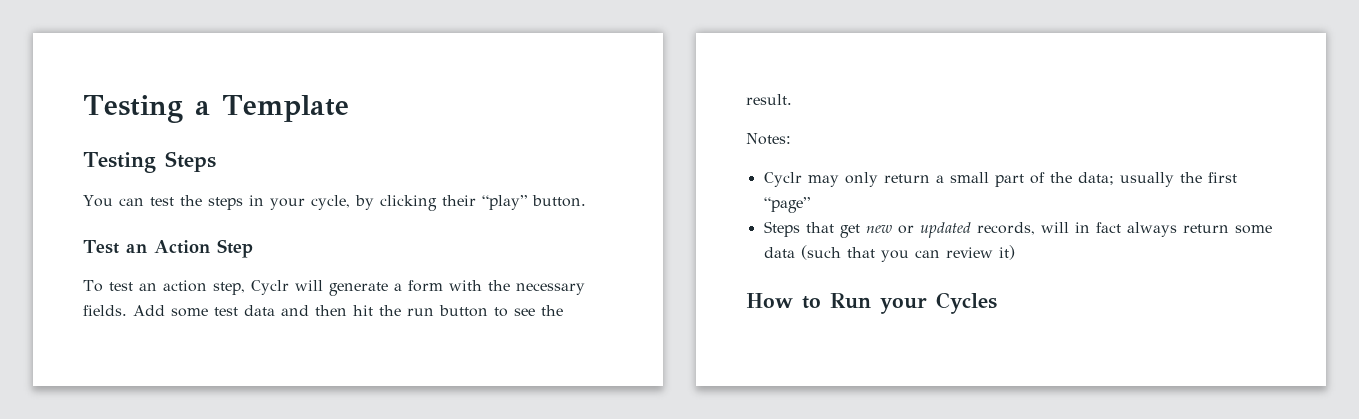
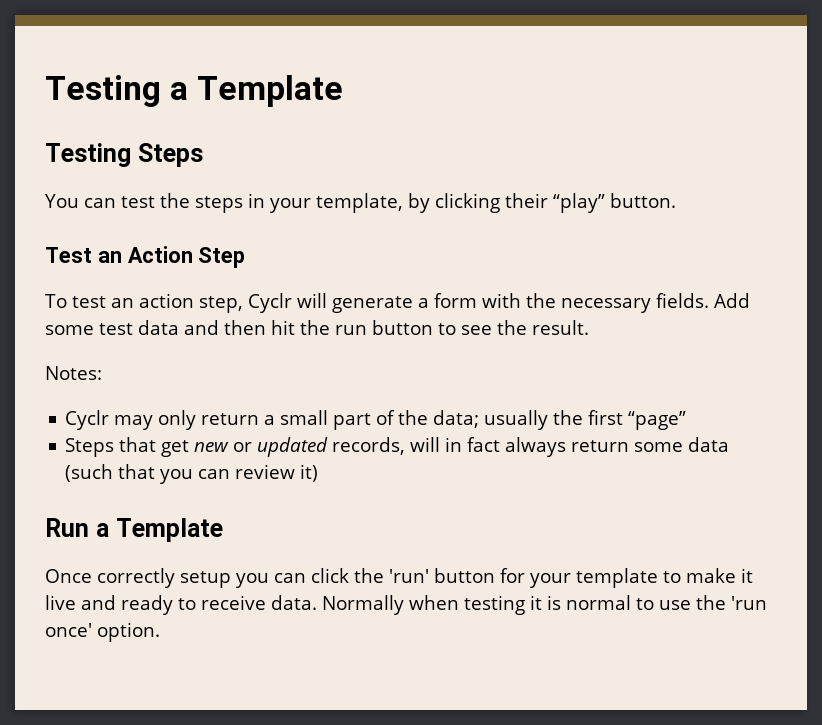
- You can test the steps in your cycle, by clicking their “play” button.
+ You can test the steps in your template, by clicking their “play” button.
- How to Run your Cycles
+ Run a Template
+ Once correctly setup you can click the 'run' button for your template to make it live and ready to receive data. Normally when testing it is normal to use the 'run once' option.

